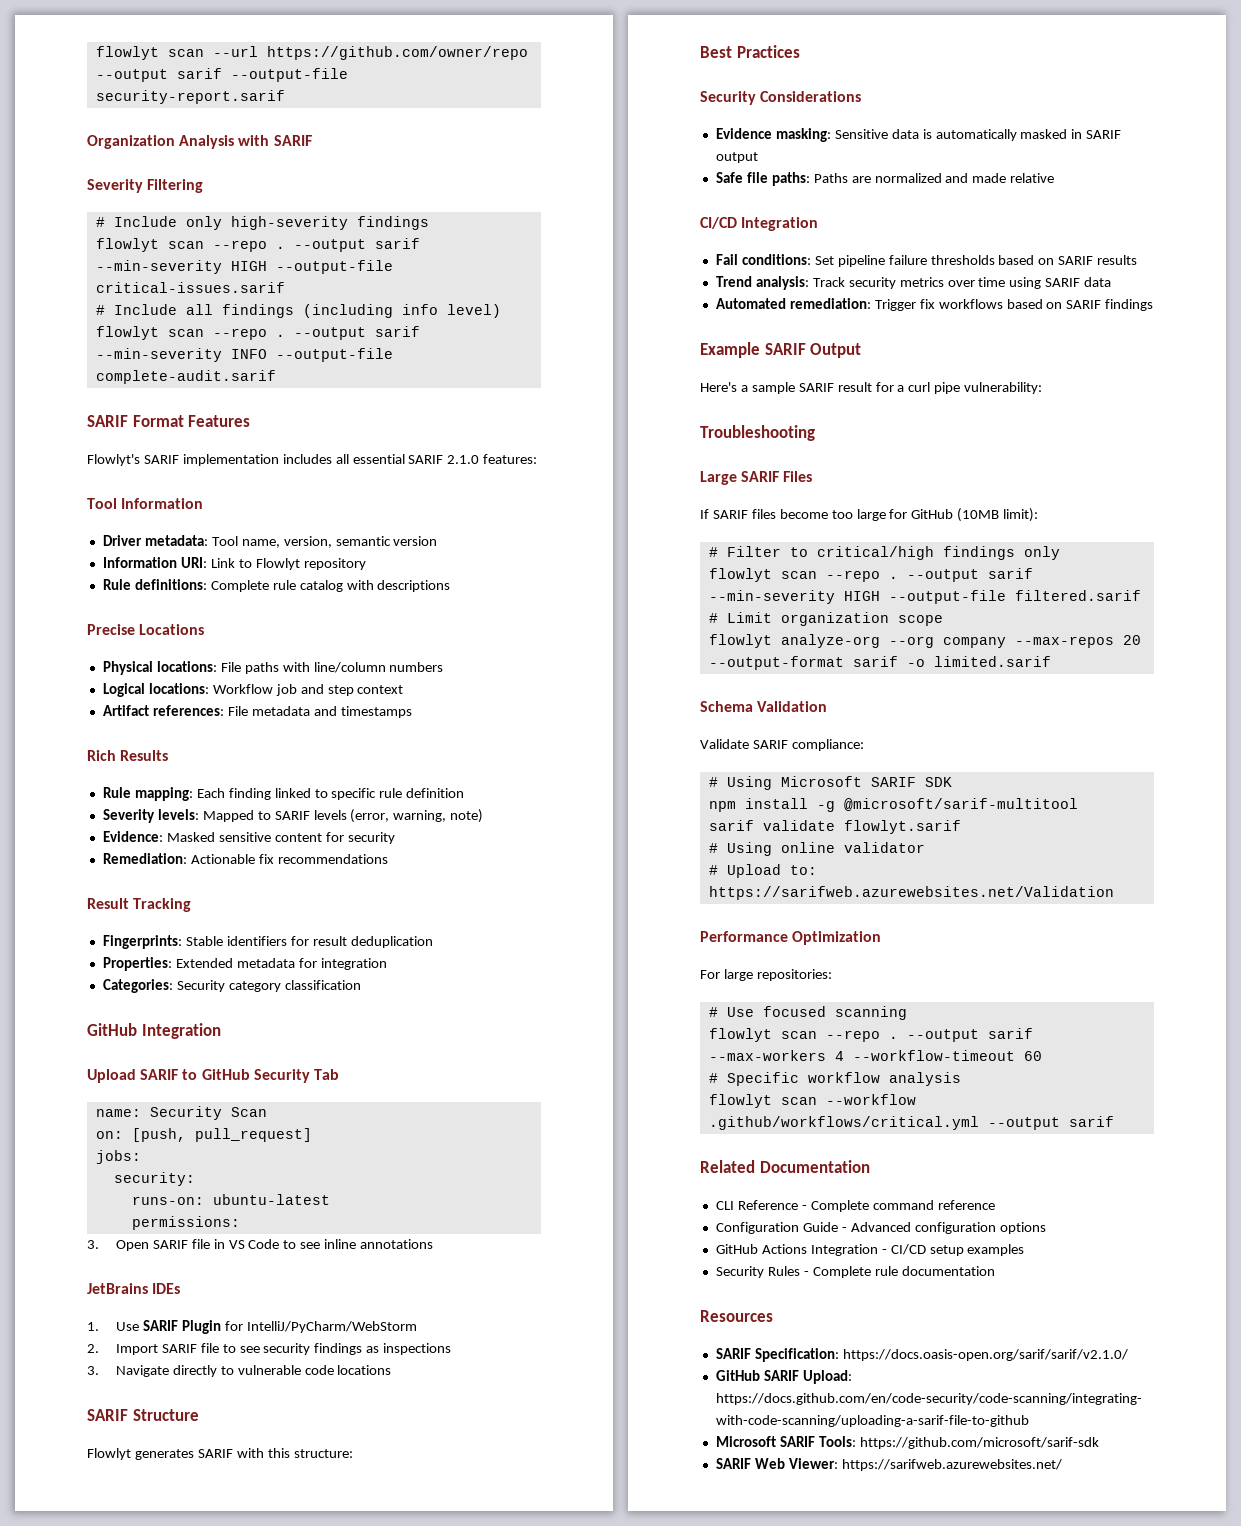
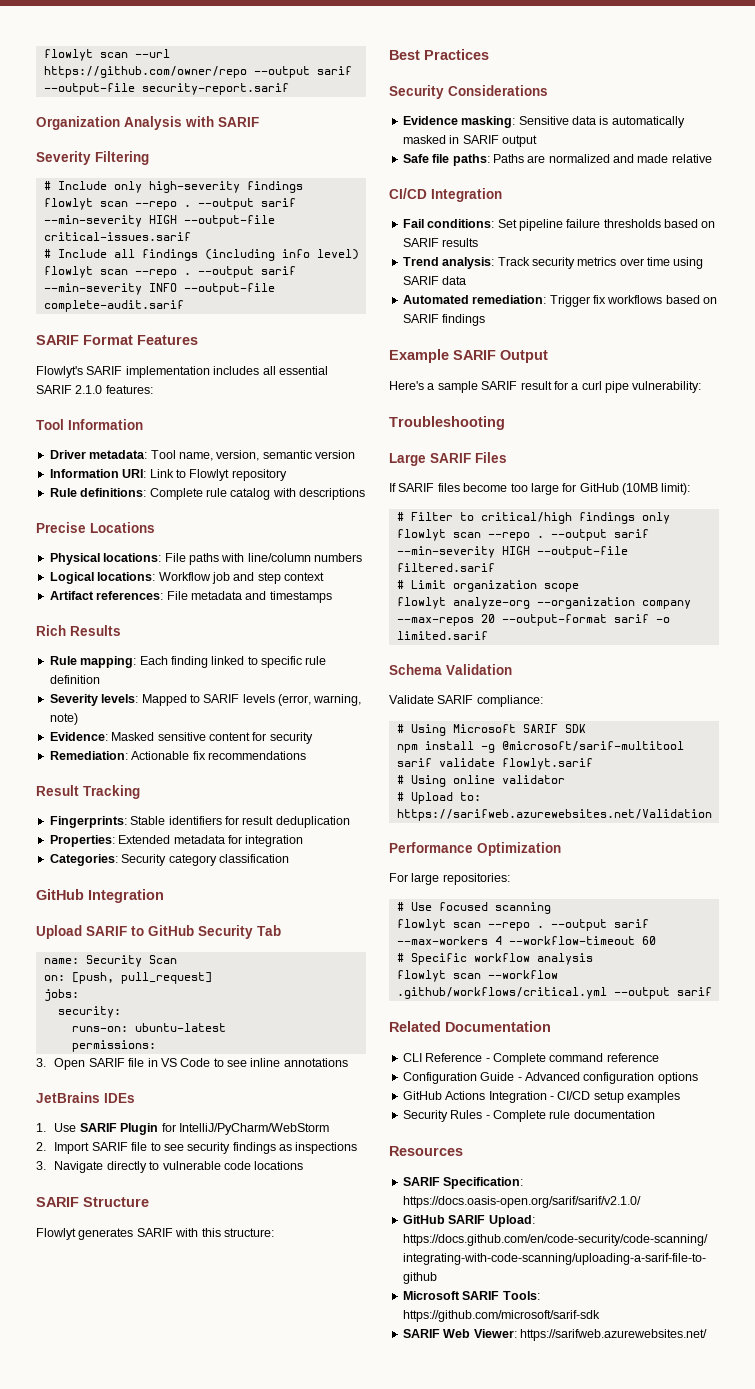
- flowlyt analyze-org --org company --max-repos 20 --output-format sarif -o limited.sarif
+ flowlyt analyze-org --organization company --max-repos 20 --output-format sarif -o limited.sarif

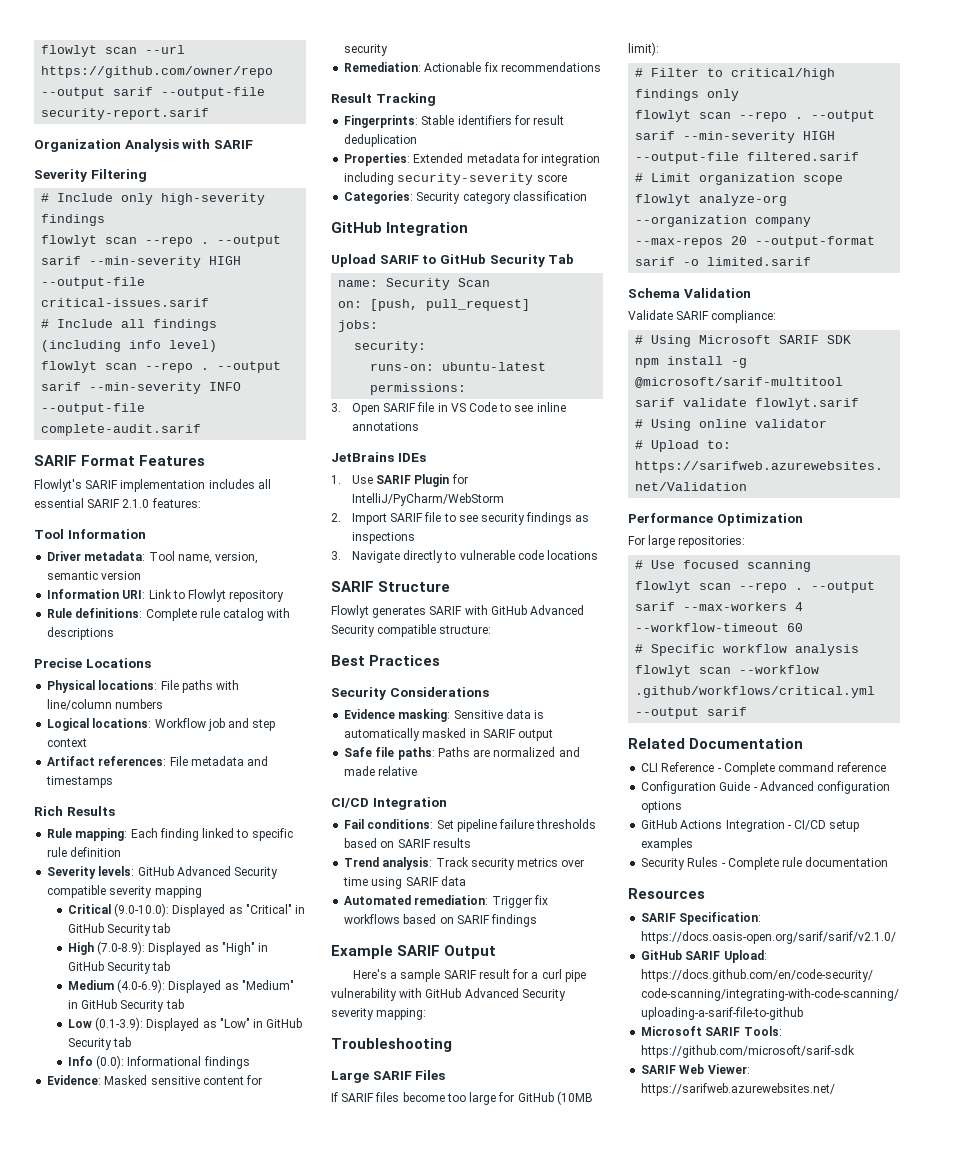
- Severity levels: Mapped to SARIF levels (error, warning, note)
+ Severity levels: GitHub Advanced Security compatible severity mapping
+ Critical (9.0-10.0): Displayed as "Critical" in GitHub Security tab
+ High (7.0-8.9): Displayed as "High" in GitHub Security tab
+ Medium (4.0-6.9): Displayed as "Medium" in GitHub Security tab
+ Low (0.1-3.9): Displayed as "Low" in GitHub Security tab
+ Info (0.0): Informational findings
- Properties: Extended metadata for integration
+ Properties: Extended metadata for integration including security-severity score
- Flowlyt generates SARIF with this structure:
+ Flowlyt generates SARIF with GitHub Advanced Security compatible structure:
- Here's a sample SARIF result for a curl pipe vulnerability:
+ Here's a sample SARIF result for a curl pipe vulnerability with GitHub Advanced Security severity mapping:

